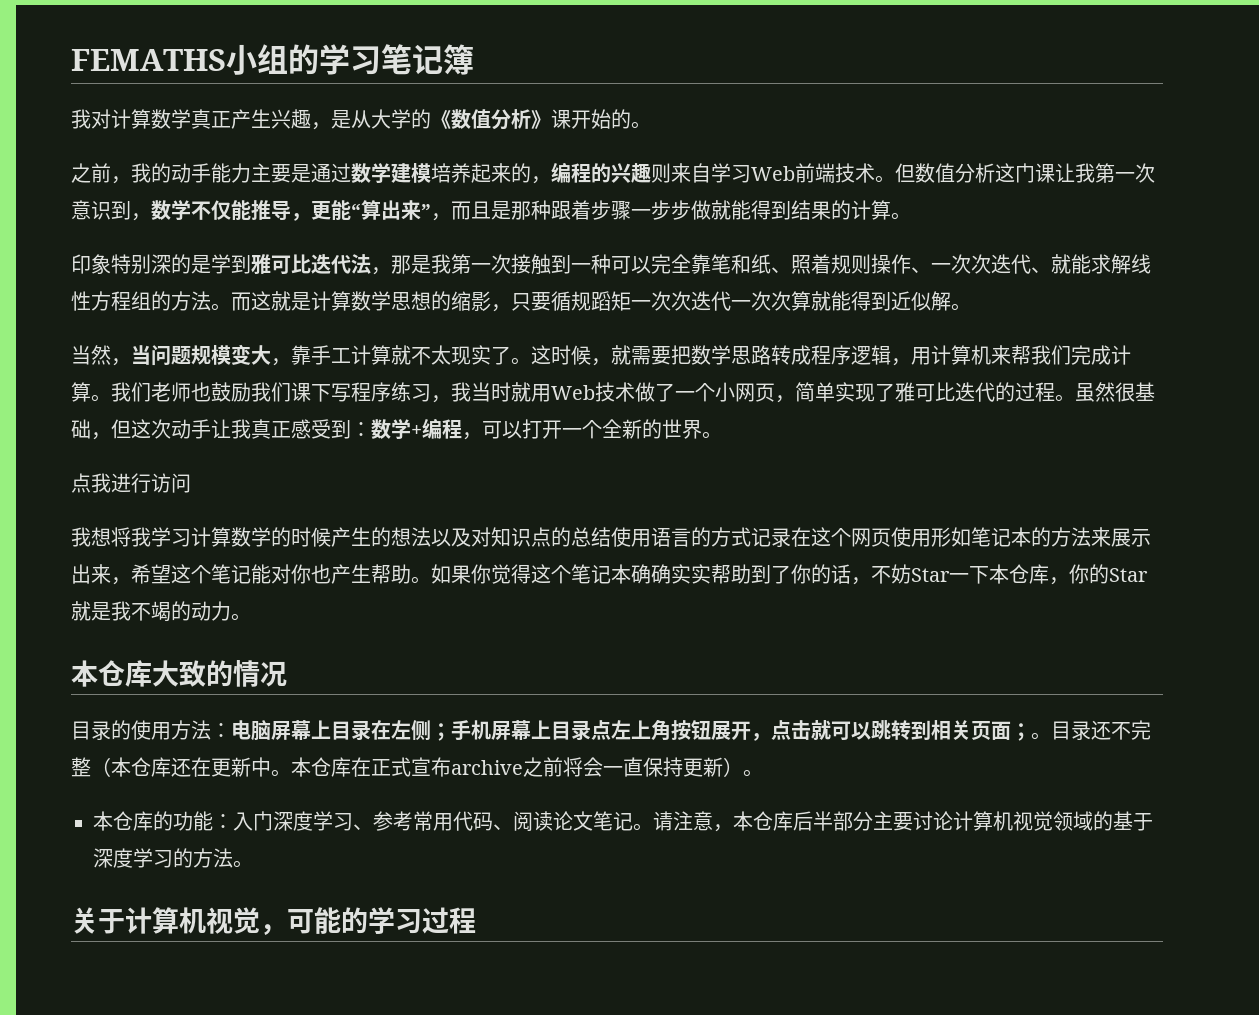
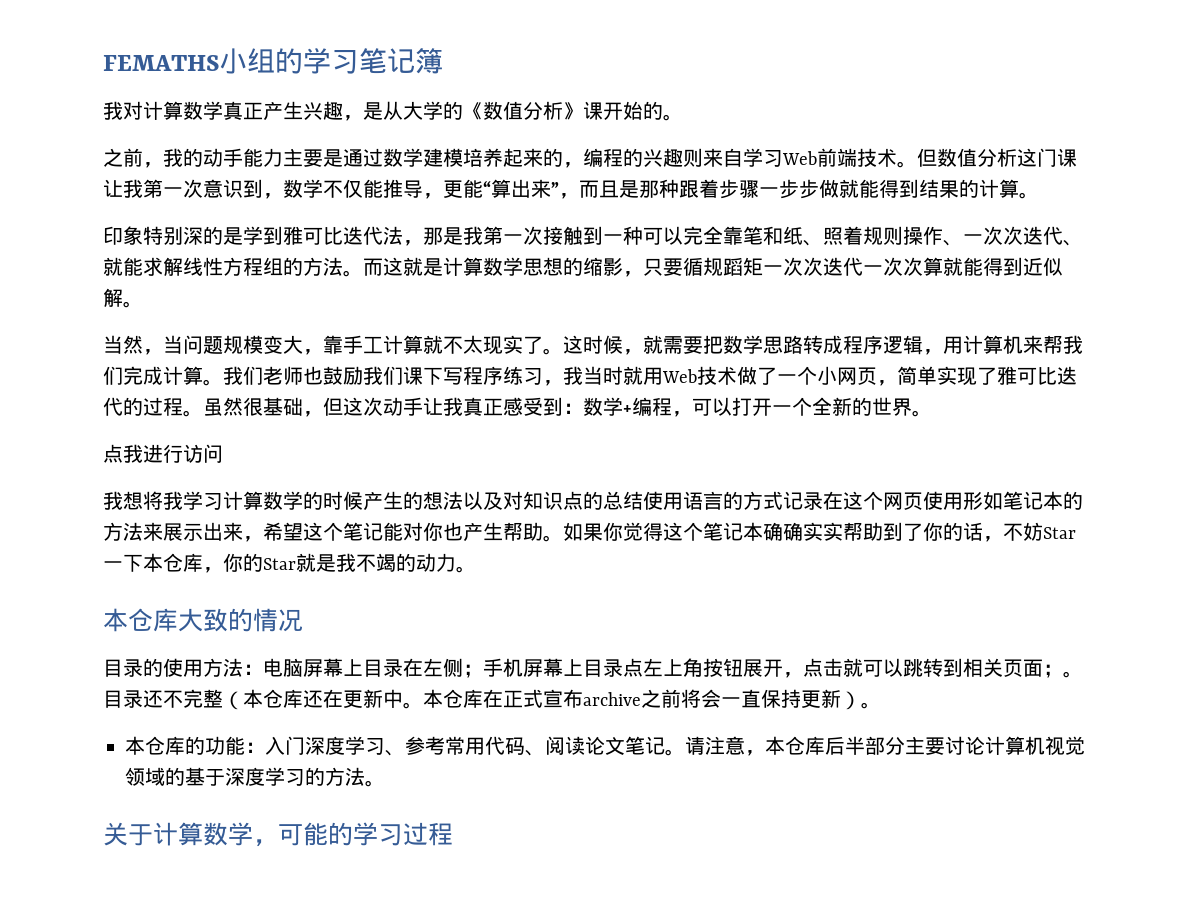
- 关于计算机视觉，可能的学习过程
+ 关于计算数学，可能的学习过程

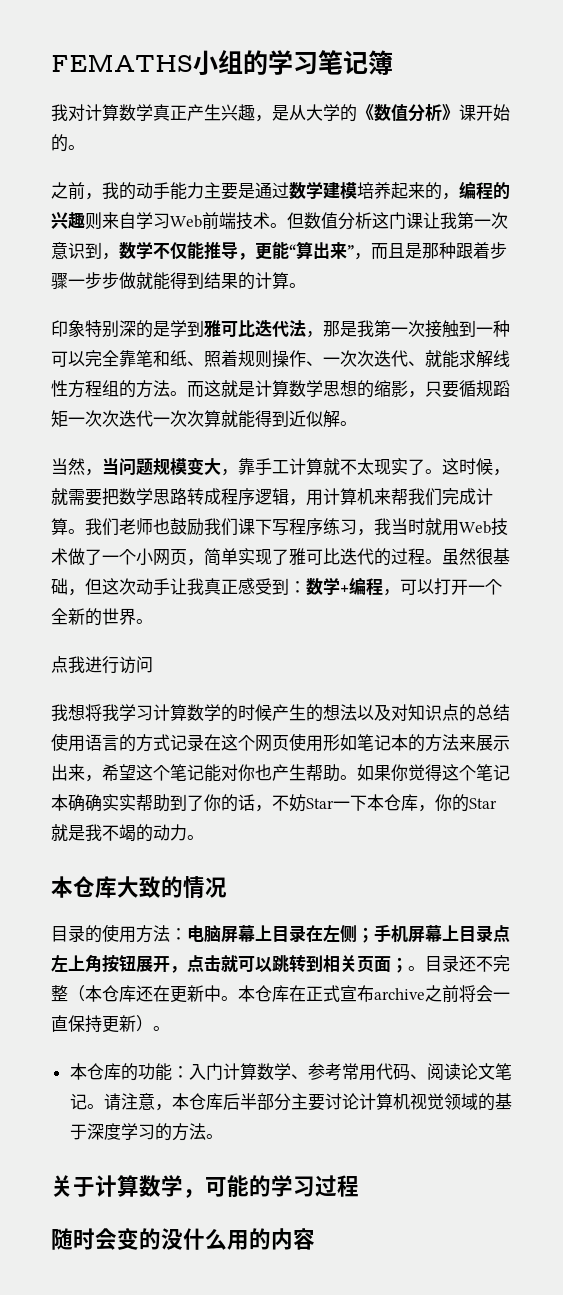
- 本仓库的功能：入门深度学习、参考常用代码、阅读论文笔记。
+ 本仓库的功能：入门计算数学、参考常用代码、阅读论文笔记。
+ 随时会变的没什么用的内容

